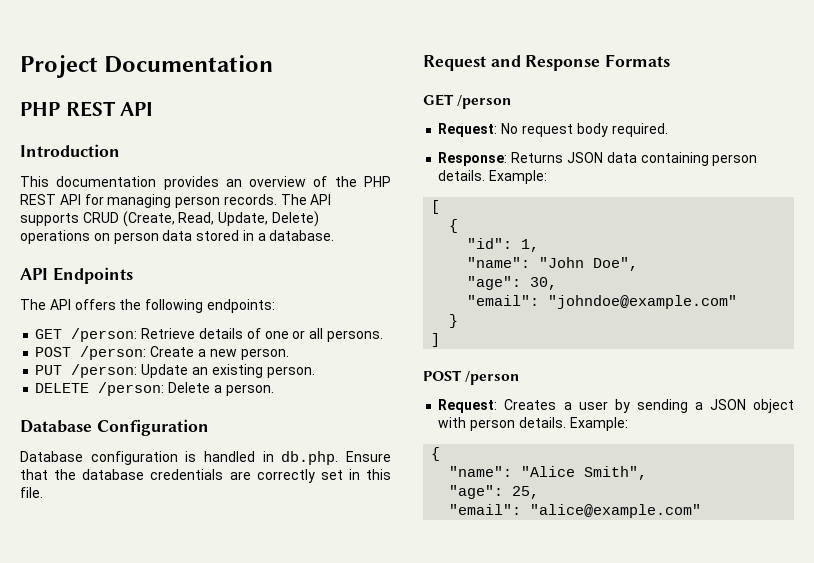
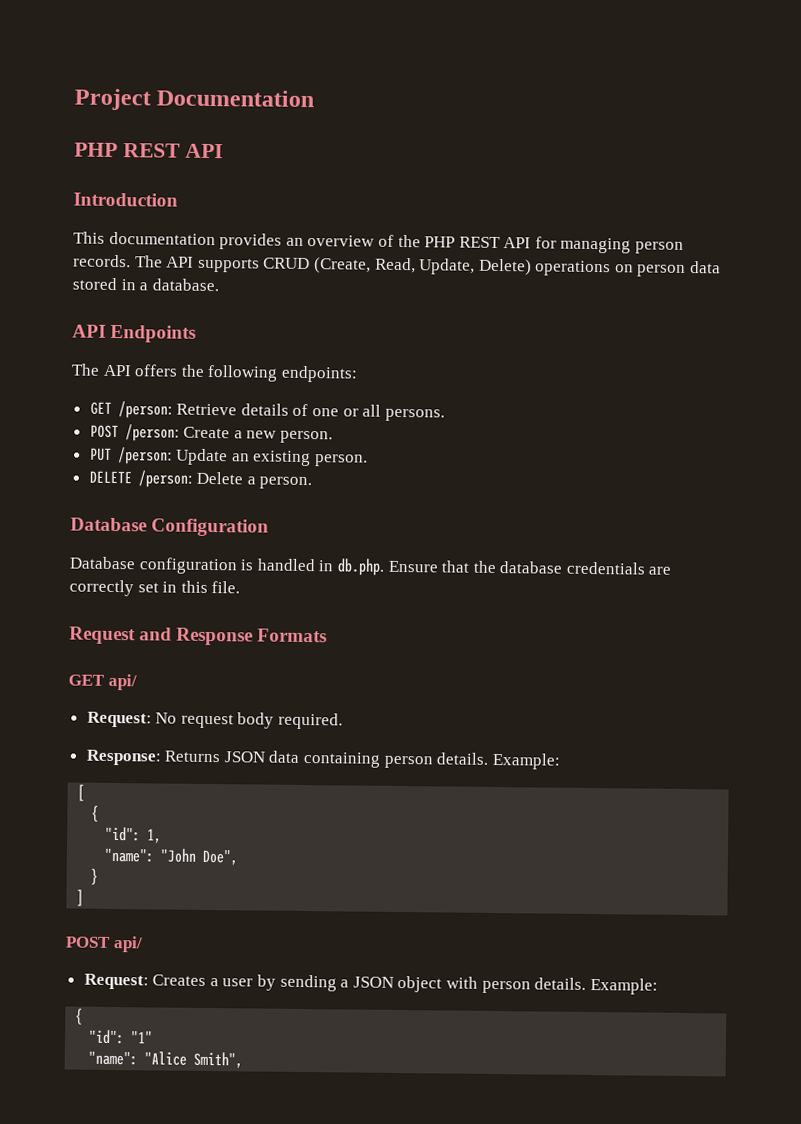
- GET /person
+ GET api/
- "age": 30,
- "email": "johndoe@example.com"
- POST /person
+ POST api/
+ "id": "1"
- "age": 25,
- "email": "alice@example.com"

